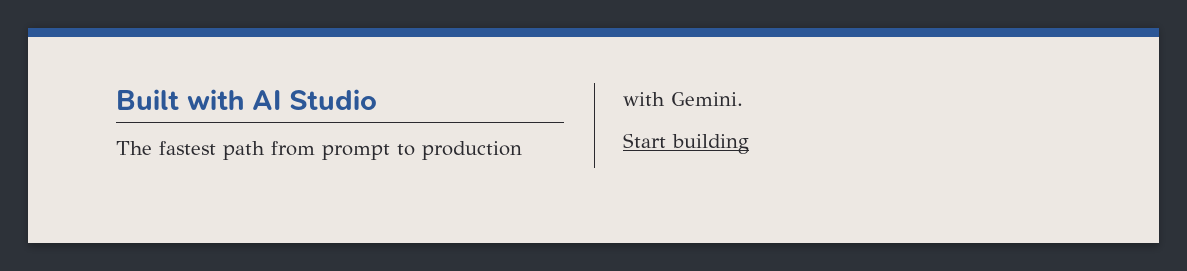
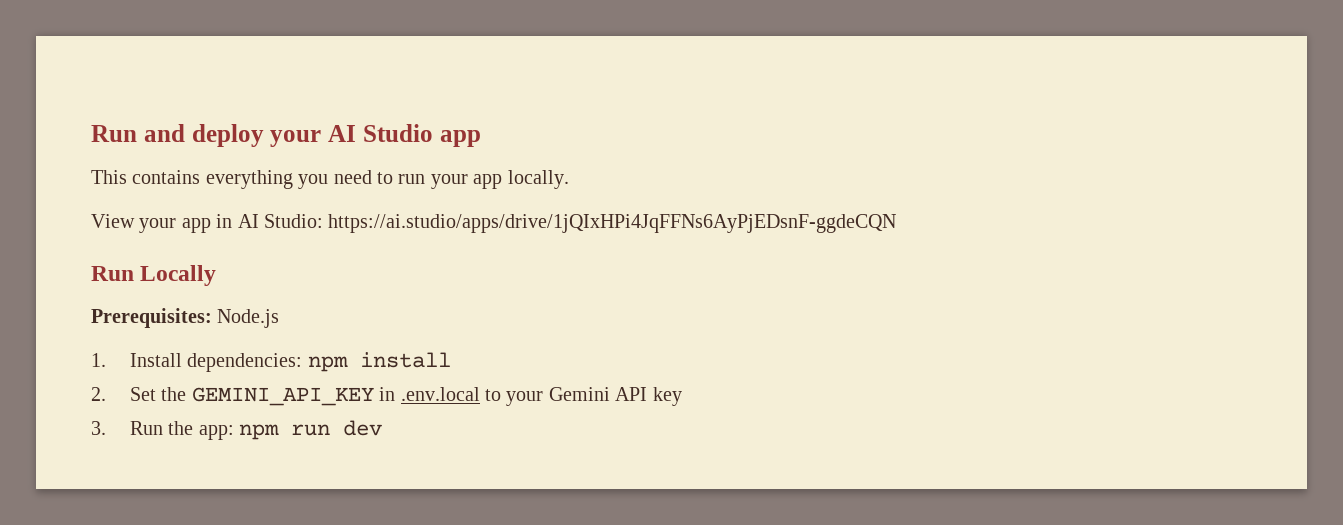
- Built with AI Studio
- The fastest path from prompt to production with Gemini.
- Start building
+ Run and deploy your AI Studio app
+ This contains everything you need to run your app locally.
+ View your app in AI Studio: https://ai.studio/apps/drive/1jQIxHPi4JqFFNs6AyPjEDsnF-ggdeCQN
+ Run Locally
+ Prerequisites: Node.js
+ 1. Install dependencies: npm install
+ 2. Set the GEMINI_API_KEY in .env.local to your Gemini API key
+ 3. Run the app: npm run dev

